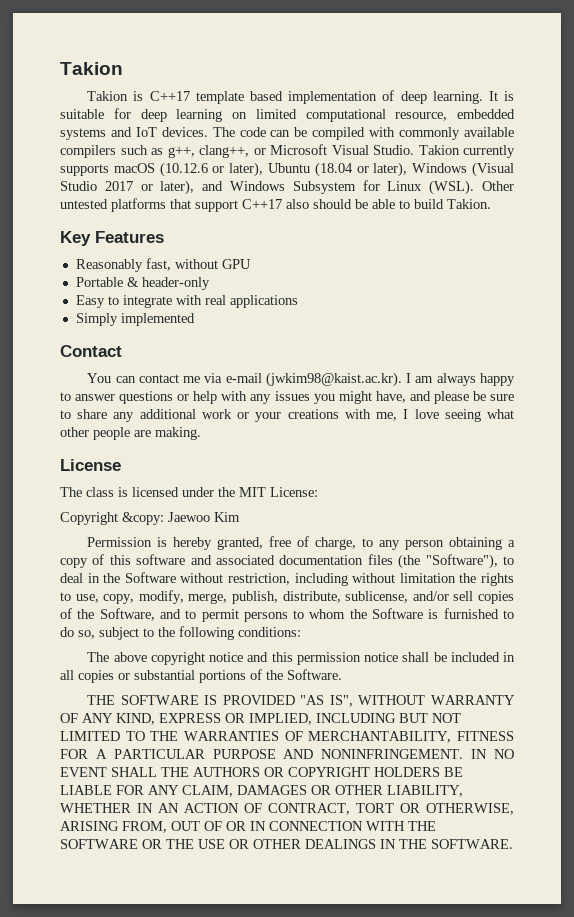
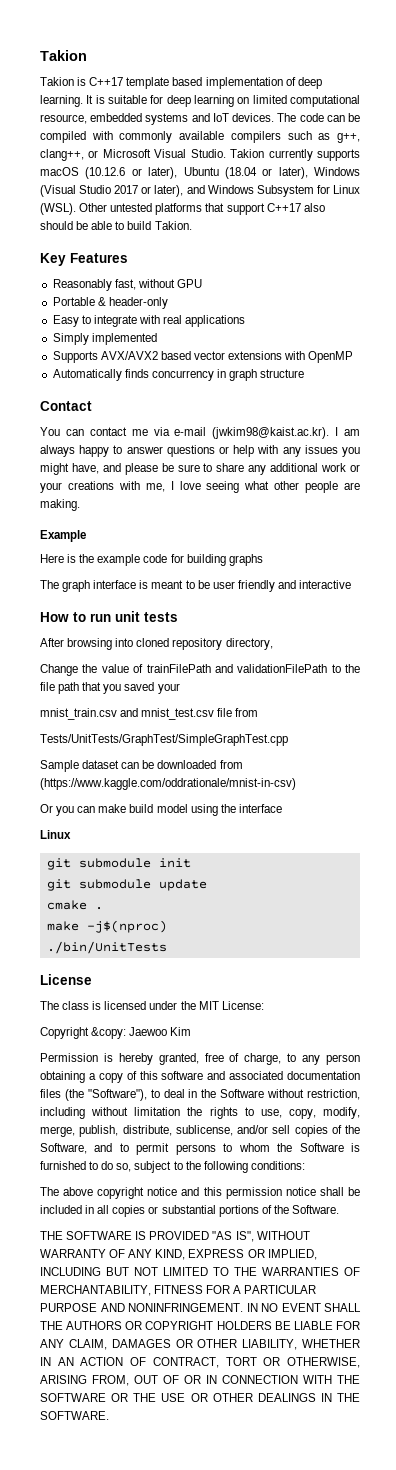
+ Supports AVX/AVX2 based vector extensions with OpenMP
+ Automatically finds concurrency in graph structure
+ Example
+ Here is the example code for building graphs
+ The graph interface is meant to be user friendly and interactive
+ How to run unit tests
+ After browsing into cloned repository directory,
+ Change the value of trainFilePath and validationFilePath to the file path that you saved your
+ mnist_train.csv and mnist_test.csv file from
+ Tests/UnitTests/GraphTest/SimpleGraphTest.cpp
+ Sample dataset can be downloaded from (https://www.kaggle.com/oddrationale/mnist-in-csv)
+ Or you can make build model using the interface
+ Linux
+ git submodule init
+ git submodule update
+ cmake .
+ make -j$(nproc)
+ ./bin/UnitTests

